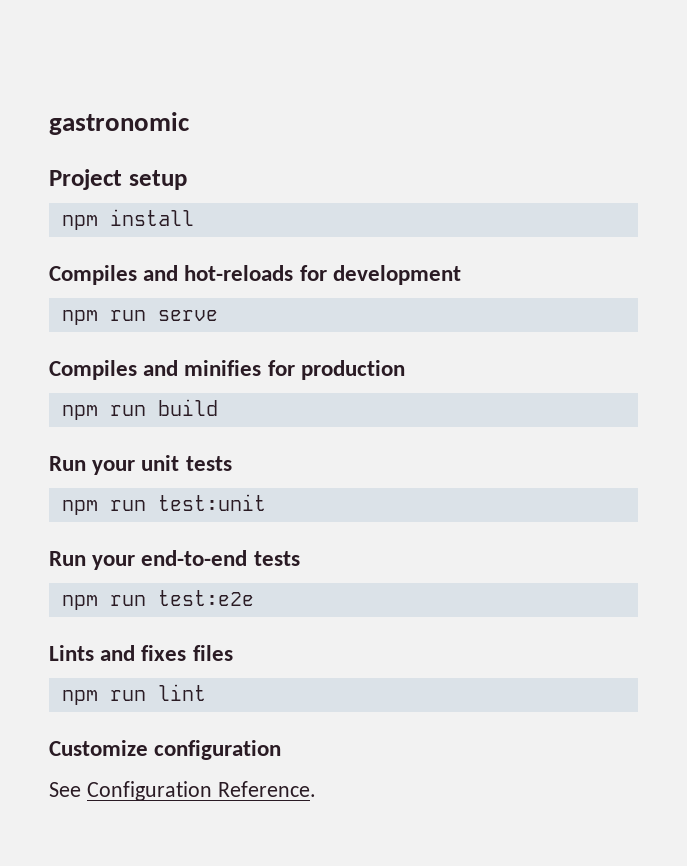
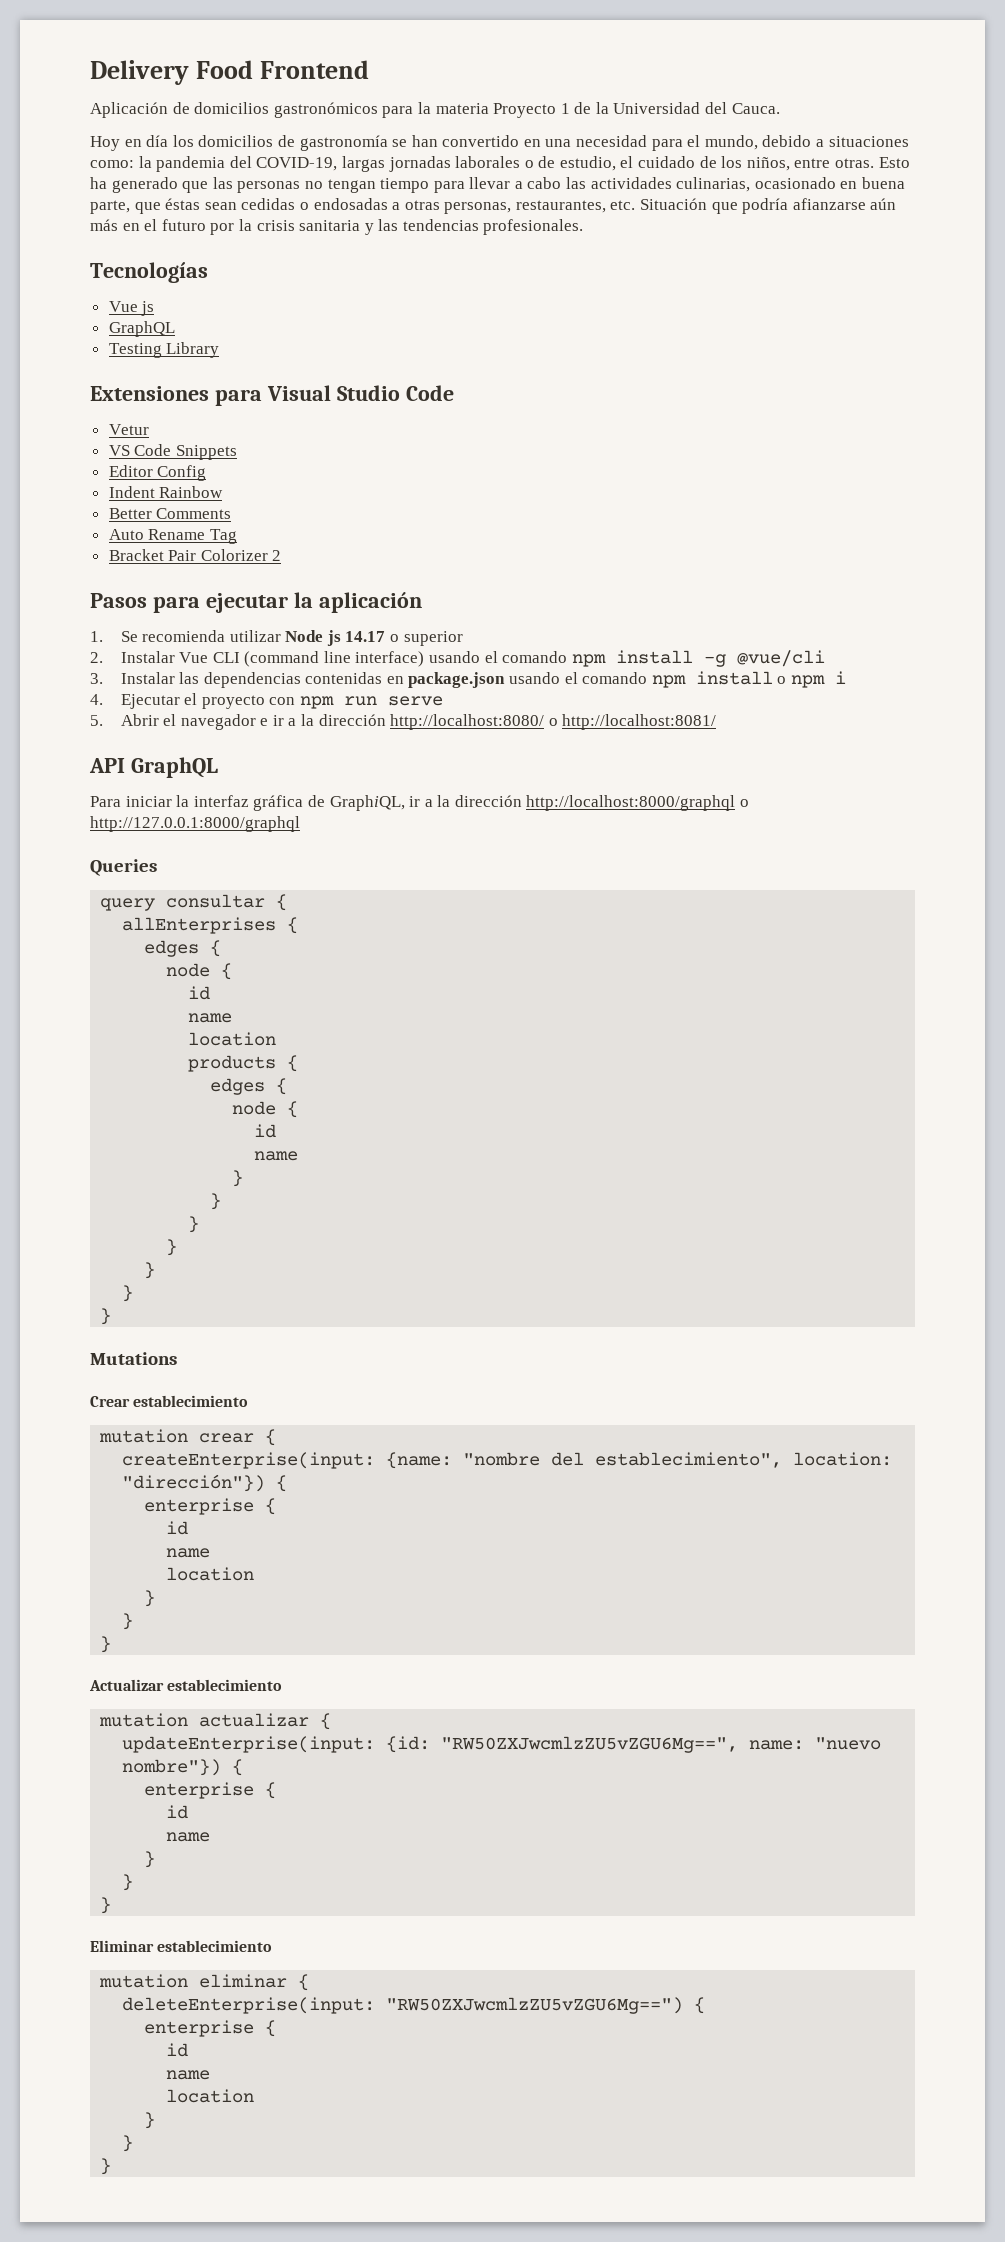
- gastronomic
- Project setup
- npm install
- Compiles and hot-reloads for development
- npm run serve
- Compiles and minifies for production
- npm run build
- Run your unit tests
- npm run test:unit
- Run your end-to-end tests
- npm run test:e2e
- Lints and fixes files
- npm run lint
- Customize configuration
- See Configuration Reference.
+ Delivery Food Frontend
+ Aplicación de domicilios gastronómicos para la materia Proyecto 1 de la Universidad del Cauca.
+ Hoy en día los domicilios de gastronomía se han convertido en una necesidad para el mundo, debido a situaciones como: la pandemia del COVID-19, largas jornadas laborales o de estudio, el cuidado de los niños, entre otras. Esto ha generado que las personas no tengan tiempo para llevar a cabo las actividades culinarias, ocasionado en buena parte, que éstas sean cedidas o endosadas a otras personas, restaurantes, etc. Situación que podría afianzarse aún más en el futuro por la crisis sanitaria y las tendencias profesionales.
+ Tecnologías
+ Vue js
+ GraphQL
+ Testing Library
+ Extensiones para Visual Studio Code
+ Vetur
+ VS Code Snippets
+ Editor Config
+ Indent Rainbow
+ Better Comments
+ Auto Rename Tag
+ Bracket Pair Colorizer 2
+ Pasos para ejecutar la aplicación
+ 1. Se recomienda utilizar Node js 14.17 o superior
+ 2. Instalar Vue CLI (command line interface) usando el comando npm install -g @vue/cli
+ 3. Instalar las dependencias contenidas en package.json usando el comando npm install o npm i
+ 4. Ejecutar el proyecto con npm run serve
+ 5. Abrir el navegador e ir a la dirección http://localhost:8080/ o http://localhost:8081/
+ API GraphQL
+ Para iniciar la interfaz gráfica de GraphiQL, ir a la dirección http://localhost:8000/graphql o http://127.0.0.1:8000/graphql
+ Queries
+ query consultar {
+ allEnterprises {
+ edges {
+ node {
+ id
+ name
+ location
+ products {
+ edges {
+ node {
+ id
+ name
+ }
+ }
+ }
+ }
+ }
+ }
+ }
+ Mutations
+ Crear establecimiento
+ mutation crear {
+ createEnterprise(input: {name: "nombre del establecimiento", location: "dirección"}) {
+ enterprise {
+ id
+ name
+ location
+ }
+ }
+ }
+ Actualizar establecimiento
+ mutation actualizar {
+ updateEnterprise(input: {id: "RW50ZXJwcmlzZU5vZGU6Mg==", name: "nuevo nombre"}) {
+ enterprise {
+ id
+ name
+ }
+ }
+ }
+ Eliminar establecimiento
+ mutation eliminar {
+ deleteEnterprise(input: "RW50ZXJwcmlzZU5vZGU6Mg==") {
+ enterprise {
+ id
+ name
+ location
+ }
+ }
+ }

